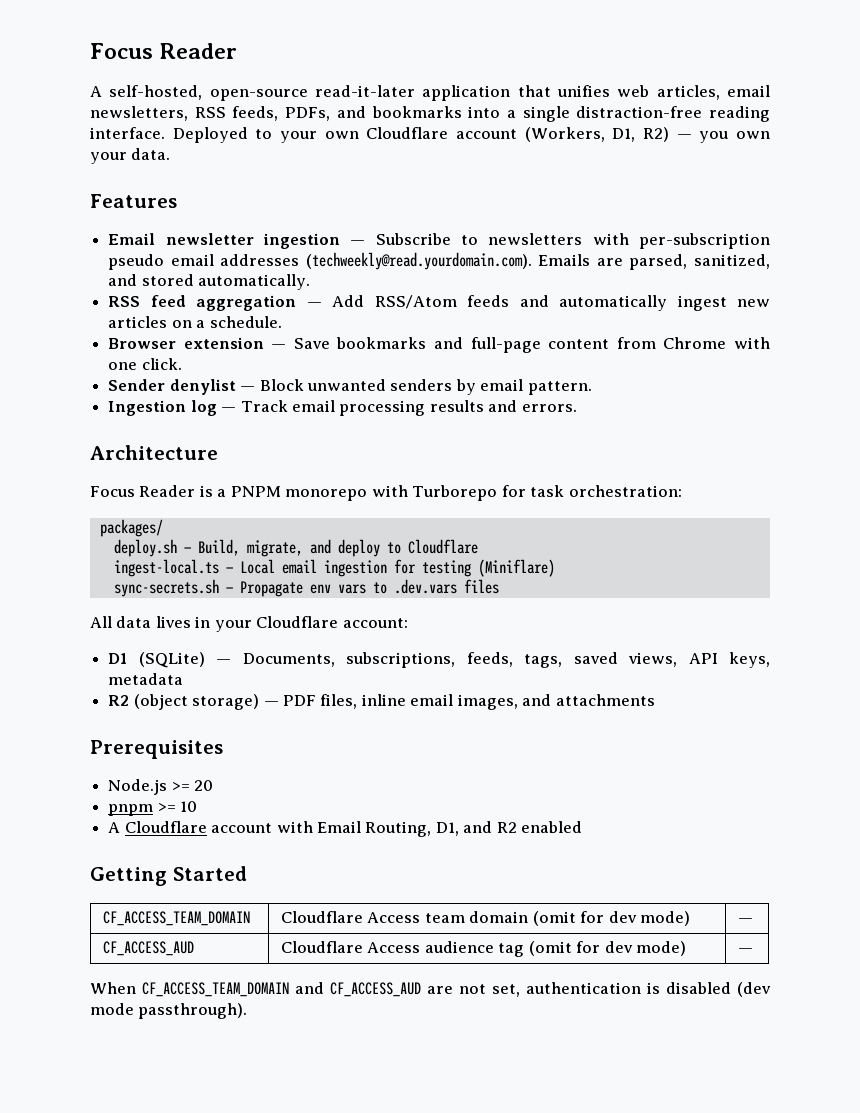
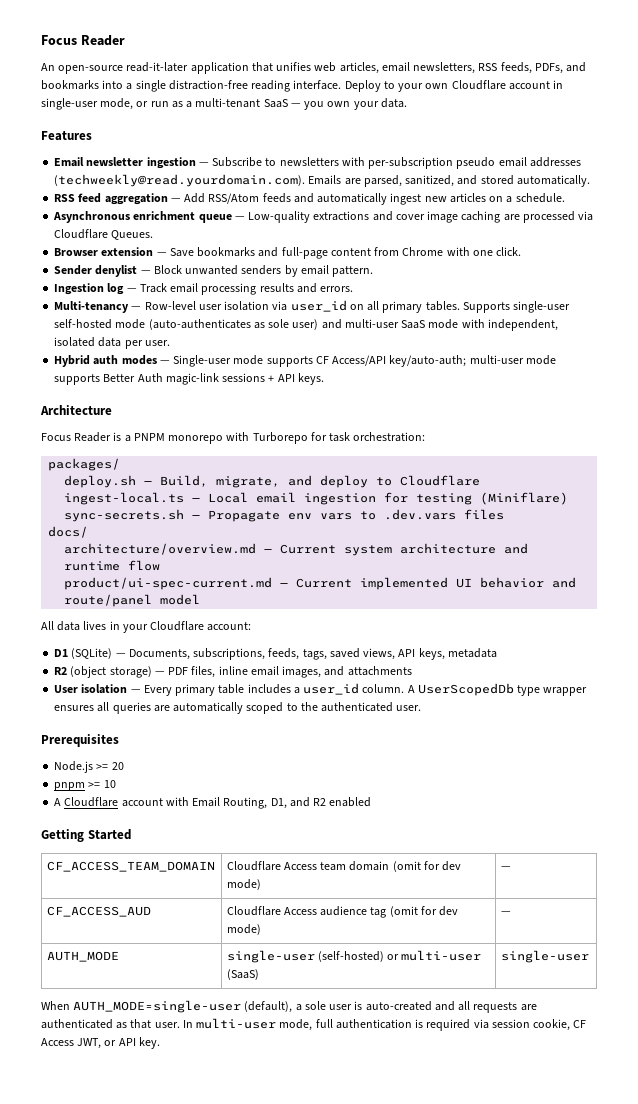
- A self-hosted, open-source read-it-later application that unifies web articles, email newsletters, RSS feeds, PDFs, and bookmarks into a single distraction-free reading interface.
+ An open-source read-it-later application that unifies web articles, email newsletters, RSS feeds, PDFs, and bookmarks into a single distraction-free reading interface.
- Deployed to your own Cloudflare account (Workers, D1, R2) — you own your data.
+ Deploy to your own Cloudflare account in single-user mode, or run as a multi-tenant SaaS — you own your data.
+ Asynchronous enrichment queue — Low-quality extractions and cover image caching are processed via Cloudflare Queues.
+ Multi-tenancy — Row-level user isolation via user_id on all primary tables. Supports single-user self-hosted mode (auto-authenticates as sole user) and multi-user SaaS mode with independent, isolated data per user.
+ Hybrid auth modes — Single-user mode supports CF Access/API key/auto-auth; multi-user mode supports Better Auth magic-link sessions + API keys.
+ docs/
+ architecture/overview.md — Current system architecture and runtime flow
+ product/ui-spec-current.md — Current implemented UI behavior and route/panel model
+ User isolation — Every primary table includes a user_id column. A UserScopedDb type wrapper ensures all queries are automatically scoped to the authenticated user.
- When CF_ACCESS_TEAM_DOMAIN and CF_ACCESS_AUD are not set, authentication is disabled (dev mode passthrough).
+ AUTH_MODE | single-user (self-hosted) or multi-user (SaaS) | single-user
+ When AUTH_MODE=single-user (default), a sole user is auto-created and all requests are authenticated as that user. In multi-user mode, full authentication is required via session cookie, CF Access JWT, or API key.

